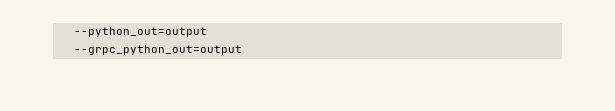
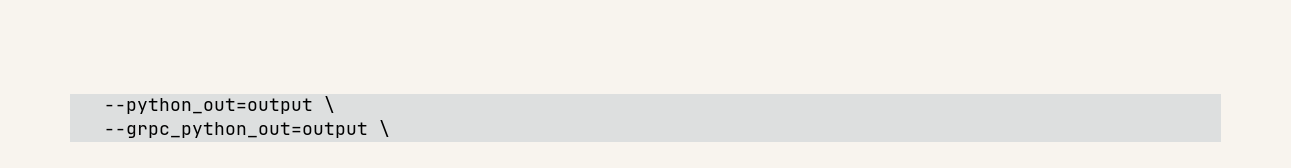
- --python_out=output
+ --python_out=output \
- --grpc_python_out=output
+ --grpc_python_out=output \

